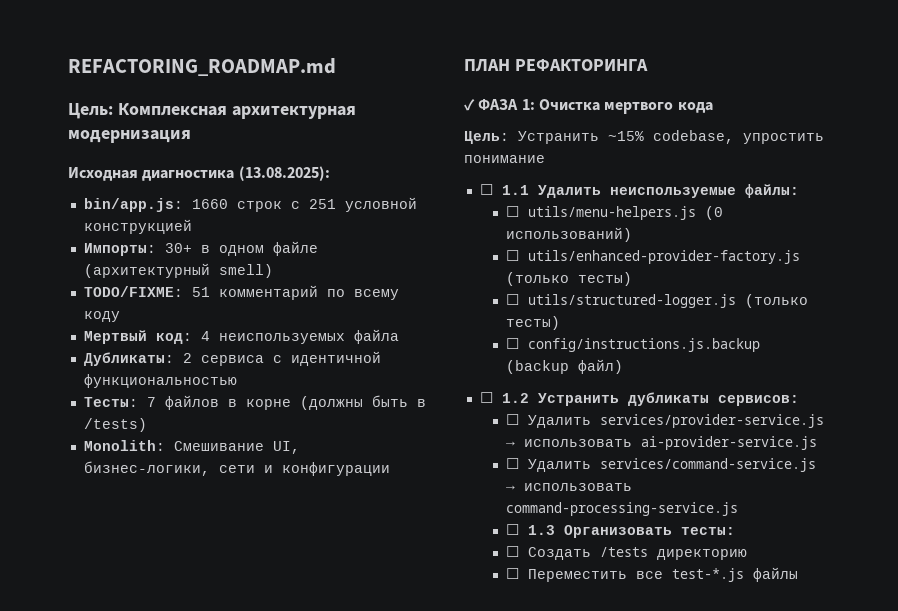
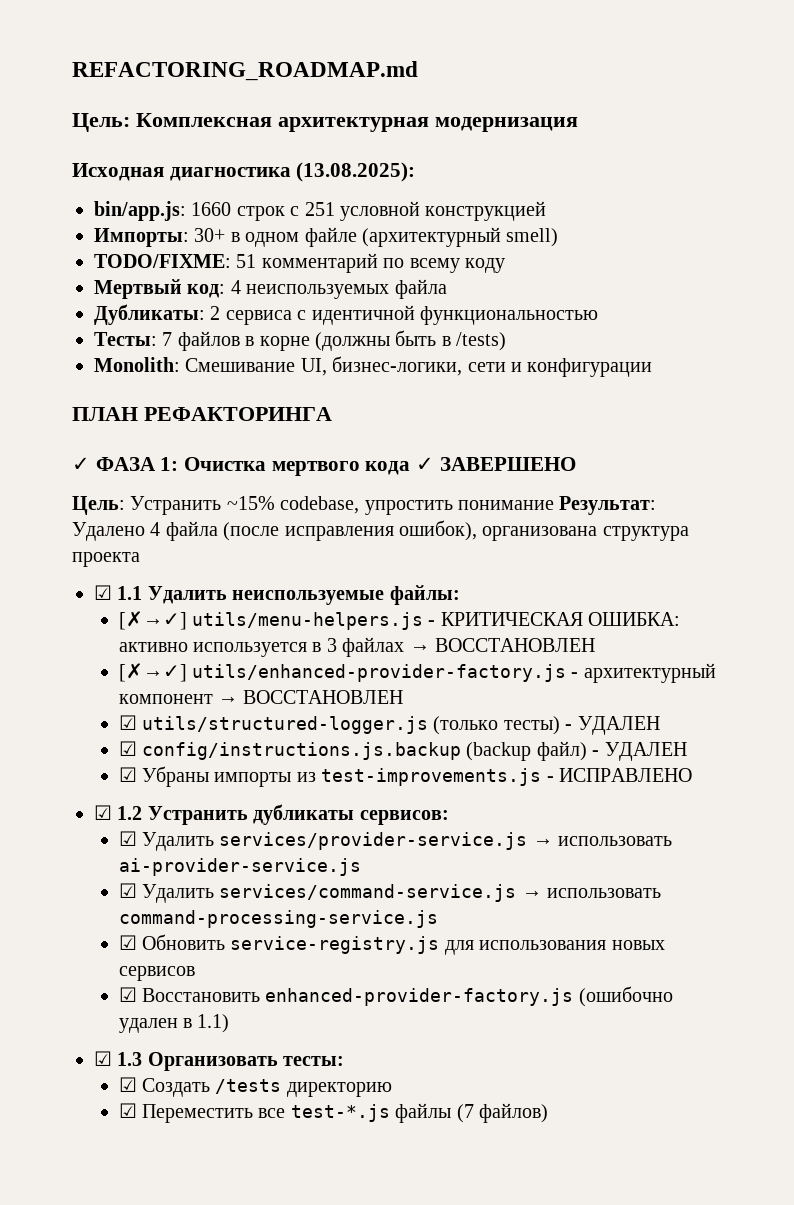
- ✓ ФАЗА 1: Очистка мертвого кода
+ ✓ ФАЗА 1: Очистка мертвого кода ✓ ЗАВЕРШЕНО
- Цель: Устранить ~15% codebase, упростить понимание
- ☐ 1.1 Удалить неиспользуемые файлы:
- ☐ utils/menu-helpers.js (0 использований)
- ☐ utils/enhanced-provider-factory.js (только тесты)
- ☐ utils/structured-logger.js (только тесты)
- ☐ config/instructions.js.backup (backup файл)
- ☐ 1.2 Устранить дубликаты сервисов:
+ Цель: Устранить ~15% codebase, упростить понимание Результат: Удалено 4 файла (после исправления ошибок), организована структура проекта
+ ☑ 1.1 Удалить неиспользуемые файлы:
+ [✗→✓] utils/menu-helpers.js - КРИТИЧЕСКАЯ ОШИБКА: активно используется в 3 файлах → ВОССТАНОВЛЕН
+ [✗→✓] utils/enhanced-provider-factory.js - архитектурный компонент → ВОССТАНОВЛЕН
+ ☑ utils/structured-logger.js (только тесты) - УДАЛЕН
+ ☑ config/instructions.js.backup (backup файл) - УДАЛЕН
+ ☑ Убраны импорты из test-improvements.js - ИСПРАВЛЕНО
+ ☑ 1.2 Устранить дубликаты сервисов:
- ☐ Удалить services/provider-service.js → использовать ai-provider-service.js
+ ☑ Удалить services/provider-service.js → использовать ai-provider-service.js
- ☐ Удалить services/command-service.js → использовать command-processing-service.js
+ ☑ Удалить services/command-service.js → использовать command-processing-service.js
- ☐ 1.3 Организовать тесты:
+ ☑ Обновить service-registry.js для использования новых сервисов
+ ☑ Восстановить enhanced-provider-factory.js (ошибочно удален в 1.1)
+ ☑ 1.3 Организовать тесты:
- ☐ Создать /tests директорию
+ ☑ Создать /tests директорию
- ☐ Переместить все test-*.js файлы
+ ☑ Переместить все test-*.js файлы (7 файлов)

